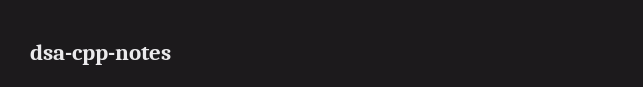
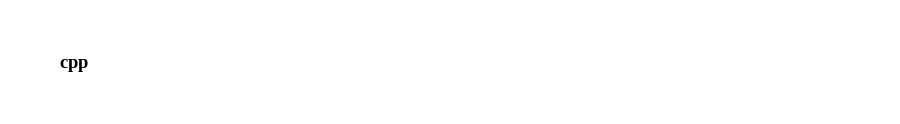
- dsa-cpp-notes
+ cpp

